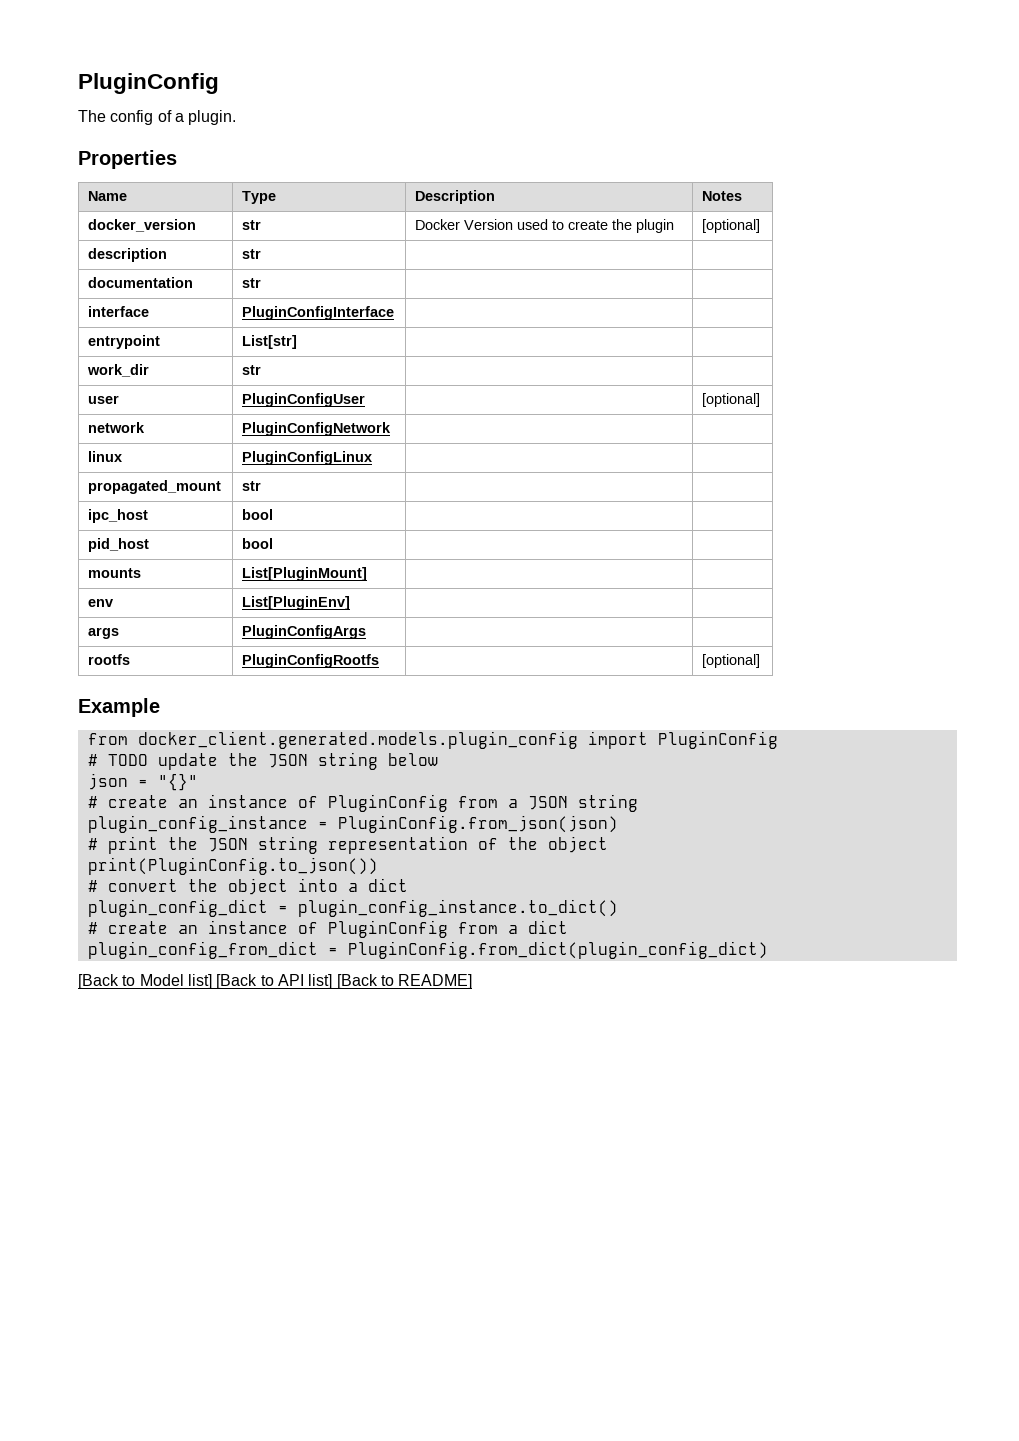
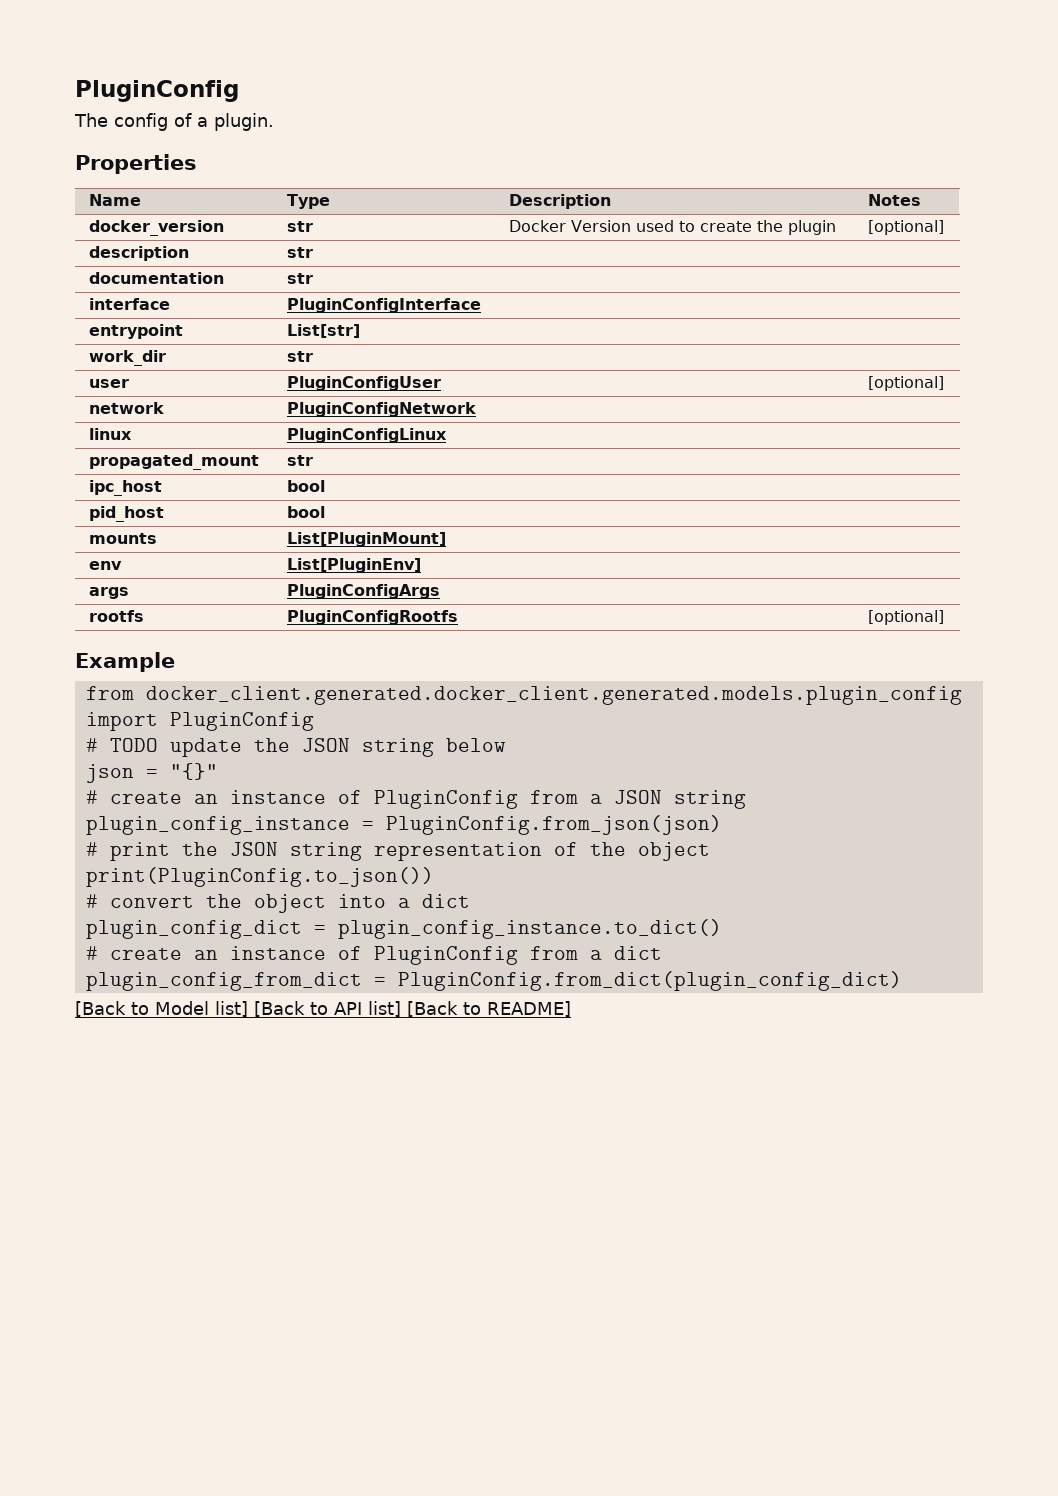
- from docker_client.generated.models.plugin_config import PluginConfig
+ from docker_client.generated.docker_client.generated.models.plugin_config import PluginConfig

